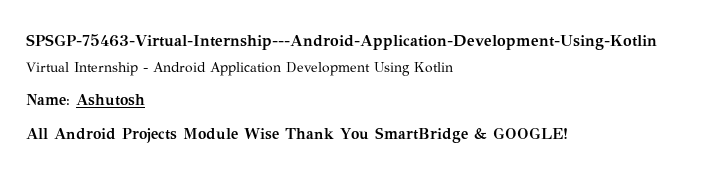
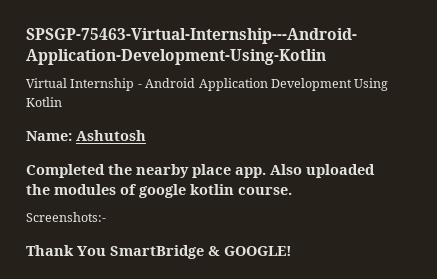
- All Android Projects Module Wise Thank You SmartBridge & GOOGLE!
+ Completed the nearby place app. Also uploaded the modules of google kotlin course.
+ Screenshots:-
+ Thank You SmartBridge & GOOGLE!

